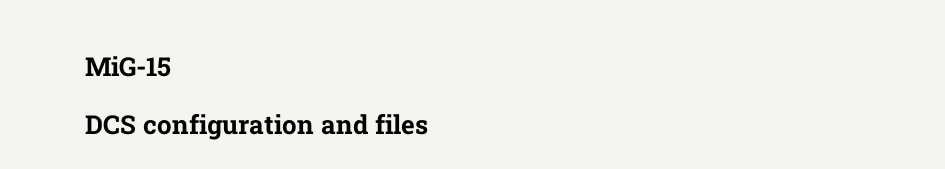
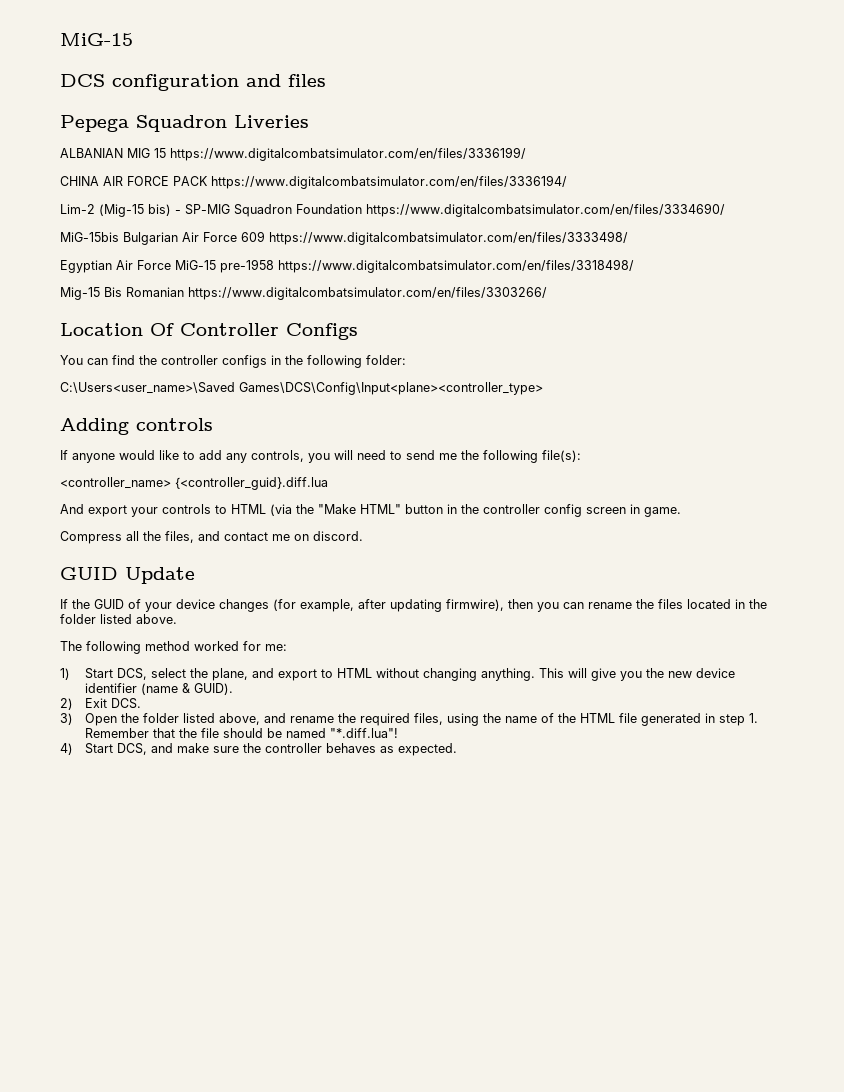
+ Pepega Squadron Liveries
+ ALBANIAN MIG 15 https://www.digitalcombatsimulator.com/en/files/3336199/
+ CHINA AIR FORCE PACK https://www.digitalcombatsimulator.com/en/files/3336194/
+ Lim-2 (Mig-15 bis) - SP-MIG Squadron Foundation https://www.digitalcombatsimulator.com/en/files/3334690/
+ MiG-15bis Bulgarian Air Force 609 https://www.digitalcombatsimulator.com/en/files/3333498/
+ Egyptian Air Force MiG-15 pre-1958 https://www.digitalcombatsimulator.com/en/files/3318498/
+ Mig-15 Bis Romanian https://www.digitalcombatsimulator.com/en/files/3303266/
+ Location Of Controller Configs
+ You can find the controller configs in the following folder:
+ C:\Users<user_name>\Saved Games\DCS\Config\Input<plane><controller_type>
+ Adding controls
+ If anyone would like to add any controls, you will need to send me the following file(s):
+ <controller_name> {<controller_guid}.diff.lua
+ And export your controls to HTML (via the "Make HTML" button in the controller config screen in game.
+ Compress all the files, and contact me on discord.
+ GUID Update
+ If the GUID of your device changes (for example, after updating firmwire), then you can rename the files located in the folder listed above.
+ The following method worked for me:
+ 1) Start DCS, select the plane, and export to HTML without changing anything. This will give you the new device identifier (name & GUID).
+ 2) Exit DCS.
+ 3) Open the folder listed above, and rename the required files, using the name of the HTML file generated in step 1. Remember that the file should be named "*.diff.lua"!
+ 4) Start DCS, and make sure the controller behaves as expected.

